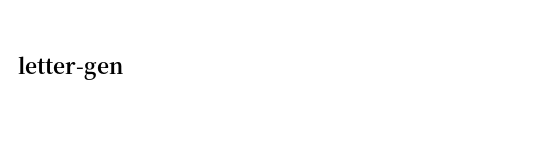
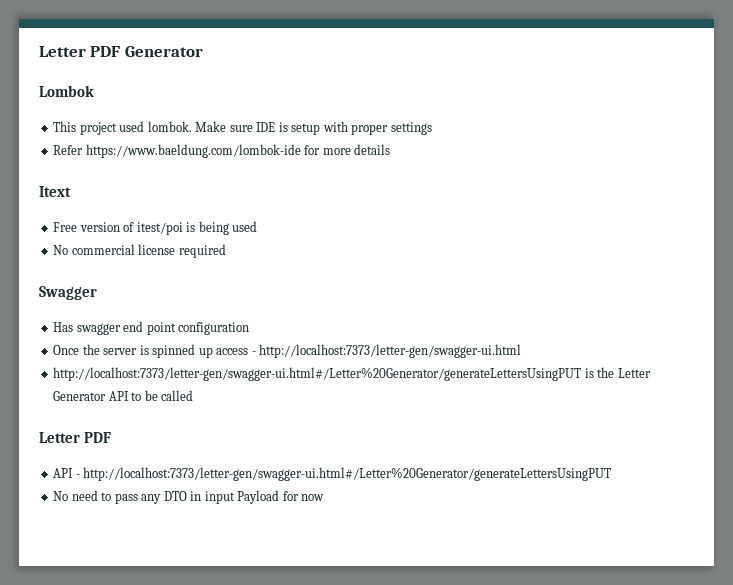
- letter-gen
+ Letter PDF Generator
+ Lombok
+ This project used lombok. Make sure IDE is setup with proper settings
+ Refer https://www.baeldung.com/lombok-ide for more details
+ Itext
+ Free version of itest/poi is being used
+ No commercial license required
+ Swagger
+ Has swagger end point configuration
+ Once the server is spinned up access - http://localhost:7373/letter-gen/swagger-ui.html
+ http://localhost:7373/letter-gen/swagger-ui.html#/Letter%20Generator/generateLettersUsingPUT is the Letter Generator API to be called
+ Letter PDF
+ API - http://localhost:7373/letter-gen/swagger-ui.html#/Letter%20Generator/generateLettersUsingPUT
+ No need to pass any DTO in input Payload for now

